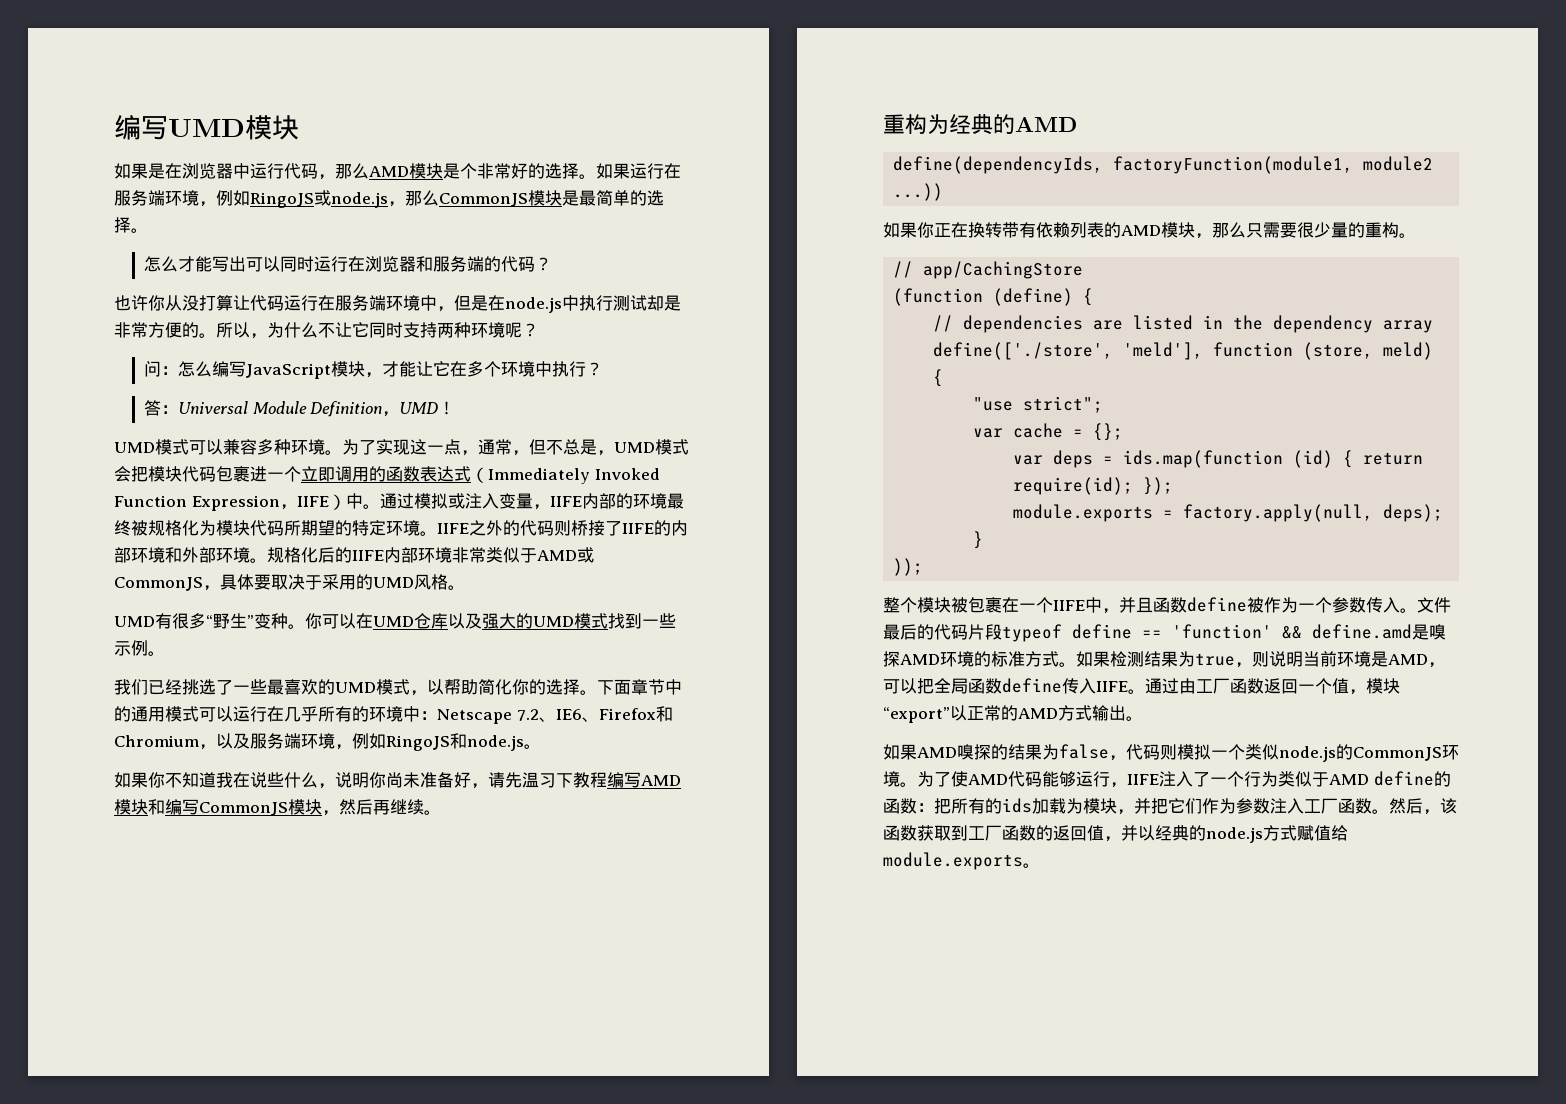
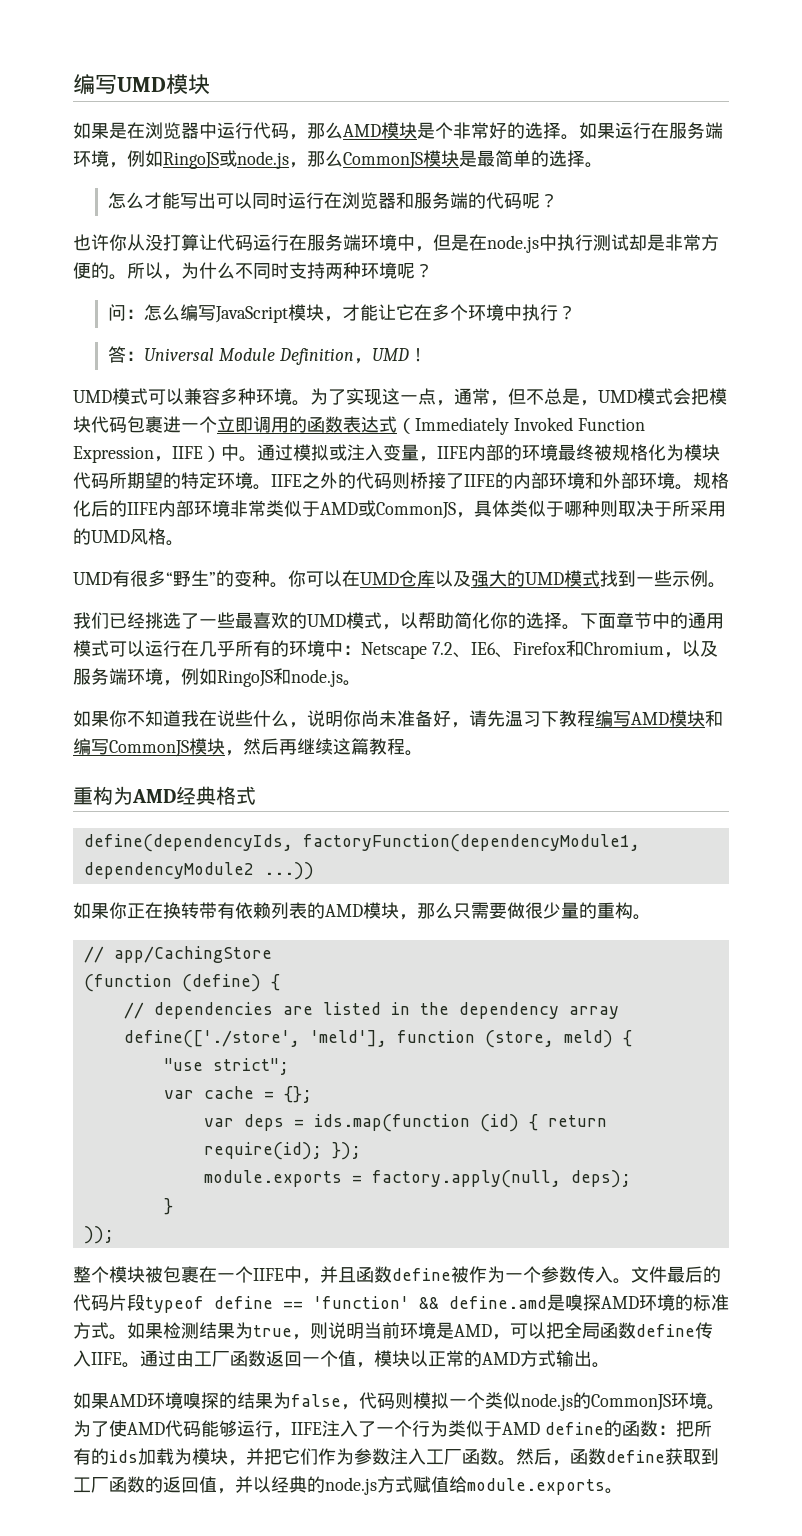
- 怎么才能写出可以同时运行在浏览器和服务端的代码？
+ 怎么才能写出可以同时运行在浏览器和服务端的代码呢？
- 所以，为什么不让它同时支持两种环境呢？
+ 所以，为什么不同时支持两种环境呢？
- 规格化后的IIFE内部环境非常类似于AMD或CommonJS，具体要取决于采用的UMD风格。
+ 规格化后的IIFE内部环境非常类似于AMD或CommonJS，具体类似于哪种则取决于所采用的UMD风格。
- UMD有很多“野生”变种。
+ UMD有很多“野生”的变种。
- 如果你不知道我在说些什么，说明你尚未准备好，请先温习下教程编写AMD模块和编写CommonJS模块，然后再继续。
+ 如果你不知道我在说些什么，说明你尚未准备好，请先温习下教程编写AMD模块和编写CommonJS模块，然后再继续这篇教程。
- 重构为经典的AMD
+ 重构为AMD经典格式
- define(dependencyIds, factoryFunction(module1, module2 ...))
+ define(dependencyIds, factoryFunction(dependencyModule1, dependencyModule2 ...))
- 如果你正在换转带有依赖列表的AMD模块，那么只需要很少量的重构。
+ 如果你正在换转带有依赖列表的AMD模块，那么只需要做很少量的重构。
- 通过由工厂函数返回一个值，模块“export”以正常的AMD方式输出。
+ 通过由工厂函数返回一个值，模块以正常的AMD方式输出。
- 如果AMD嗅探的结果为false，代码则模拟一个类似node.js的CommonJS环境。
+ 如果AMD环境嗅探的结果为false，代码则模拟一个类似node.js的CommonJS环境。
- 然后，该函数获取到工厂函数的返回值，并以经典的node.js方式赋值给module.exports。
+ 然后，函数define获取到工厂函数的返回值，并以经典的node.js方式赋值给module.exports。

